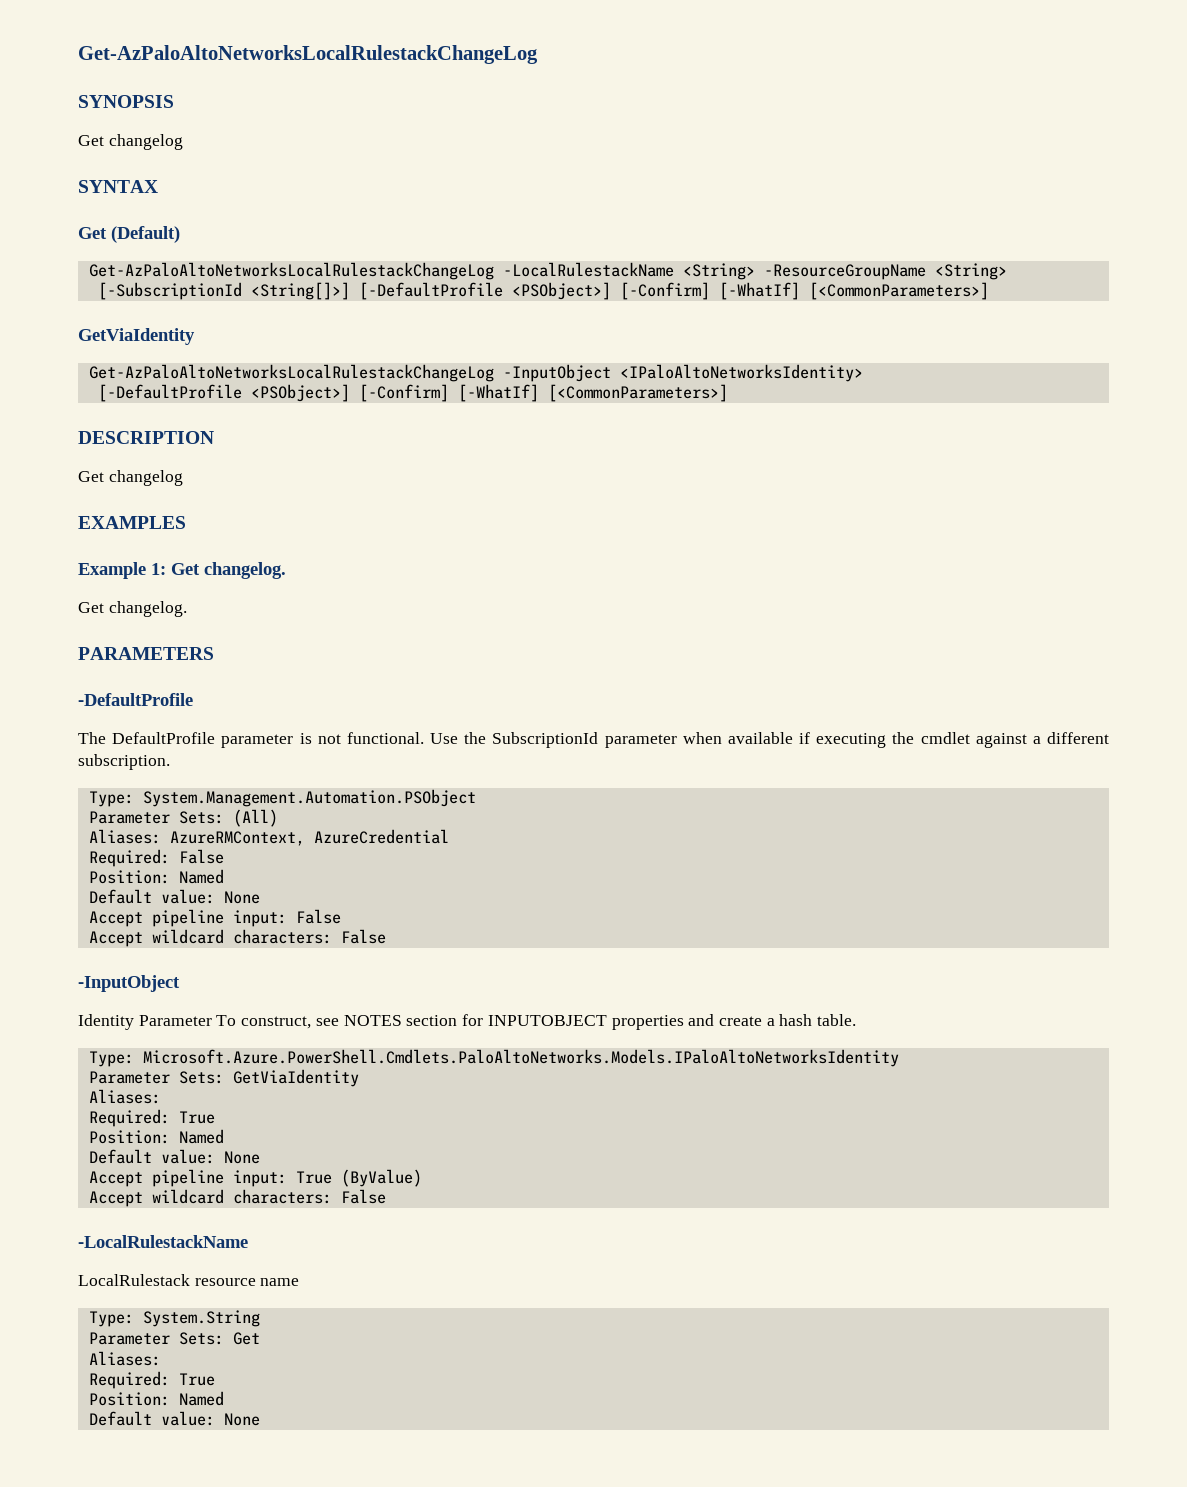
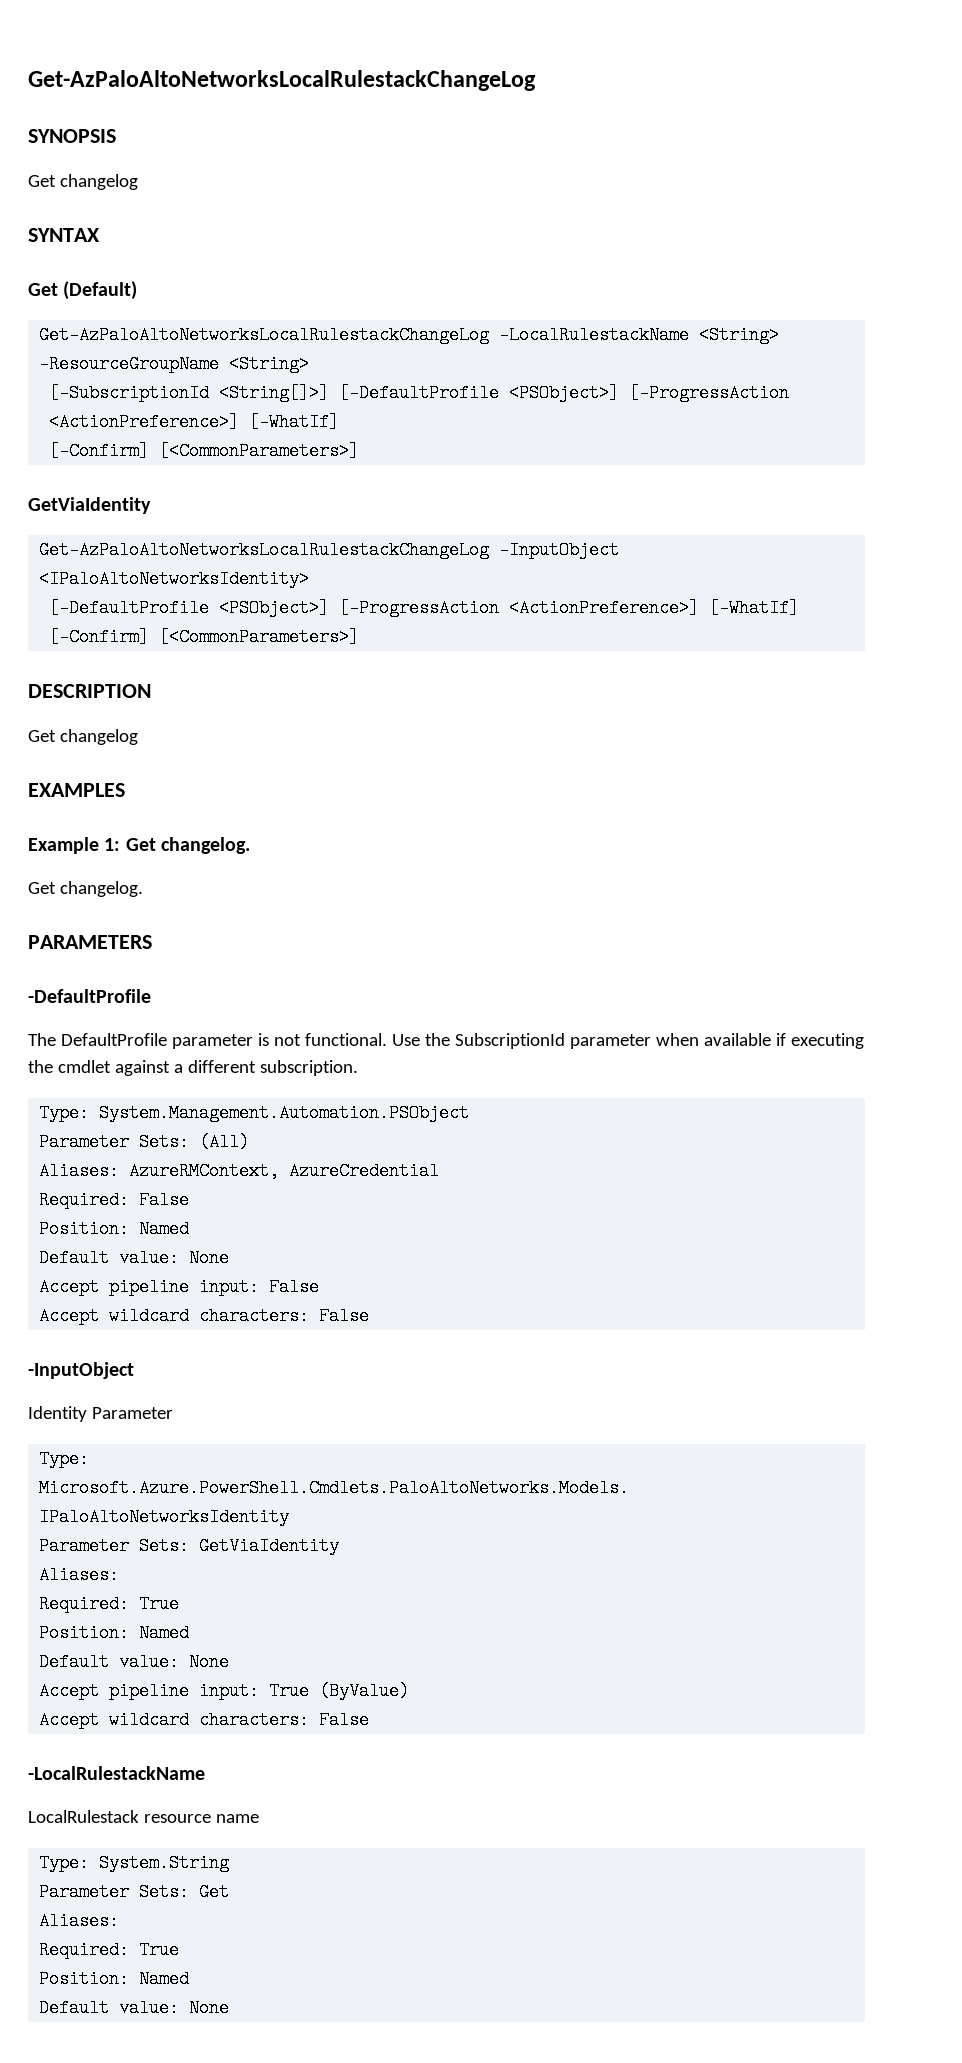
- [-SubscriptionId <String[]>] [-DefaultProfile <PSObject>] [-Confirm] [-WhatIf] [<CommonParameters>]
+ [-SubscriptionId <String[]>] [-DefaultProfile <PSObject>] [-ProgressAction <ActionPreference>] [-WhatIf]
+ [-Confirm] [<CommonParameters>]
  Get-AzPaloAltoNetworksLocalRulestackChangeLog -InputObject <IPaloAltoNetworksIdentity>
- [-DefaultProfile <PSObject>] [-Confirm] [-WhatIf] [<CommonParameters>]
+ [-DefaultProfile <PSObject>] [-ProgressAction <ActionPreference>] [-WhatIf] [-Confirm] [<CommonParameters>]
- Identity Parameter To construct, see NOTES section for INPUTOBJECT properties and create a hash table.
+ Identity Parameter

